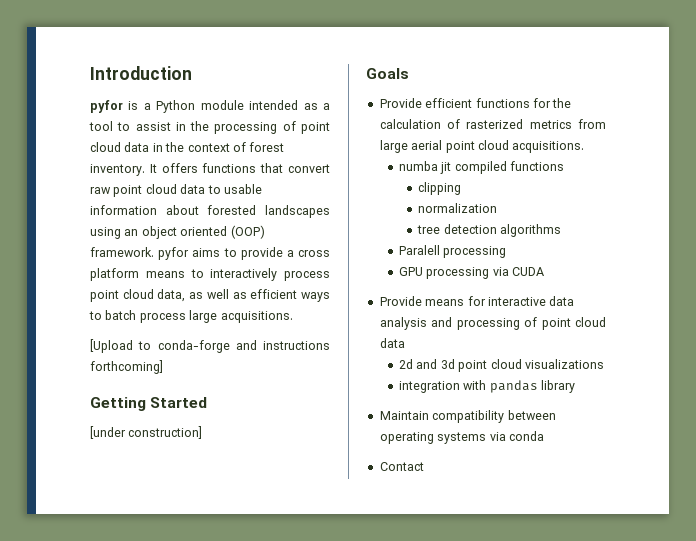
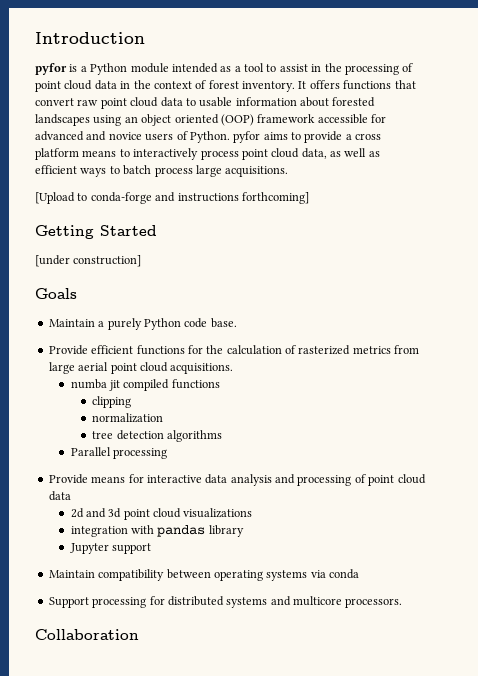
- It offers functions that convert raw point cloud data to usable information about forested landscapes using an object oriented (OOP) framework. pyfor aims to provide a cross platform means to interactively process point cloud data, as well as efficient ways to batch process large acquisitions.
+ It offers functions that convert raw point cloud data to usable information about forested landscapes using an object oriented (OOP) framework accessible for advanced and novice users of Python. pyfor aims to provide a cross platform means to interactively process point cloud data, as well as efficient ways to batch process large acquisitions.
+ Maintain a purely Python code base.
- Paralell processing
- GPU processing via CUDA
+ Parallel processing
+ Jupyter support
- Contact
+ Support processing for distributed systems and multicore processors.
+ Collaboration

